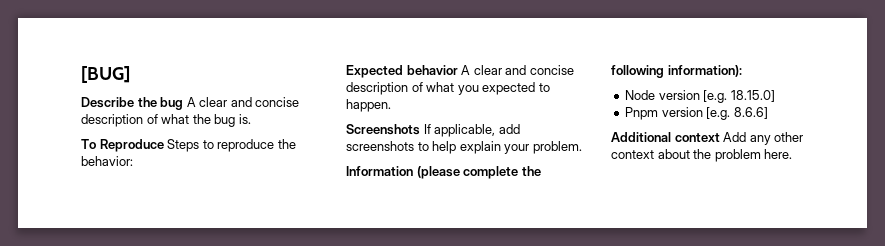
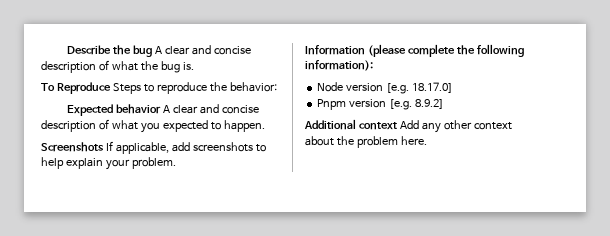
- [BUG]
- Node version [e.g. 18.15.0]
+ Node version [e.g. 18.17.0]
- Pnpm version [e.g. 8.6.6]
+ Pnpm version [e.g. 8.9.2]

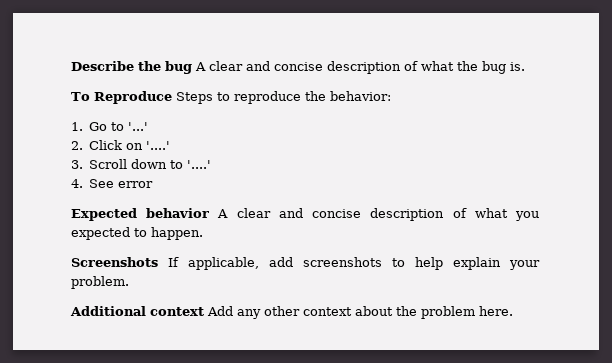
+ 1. Go to '...'
+ 2. Click on '....'
+ 3. Scroll down to '....'
+ 4. See error
- Information (please complete the following information):
- Node version [e.g. 18.17.0]
- Pnpm version [e.g. 8.9.2]

